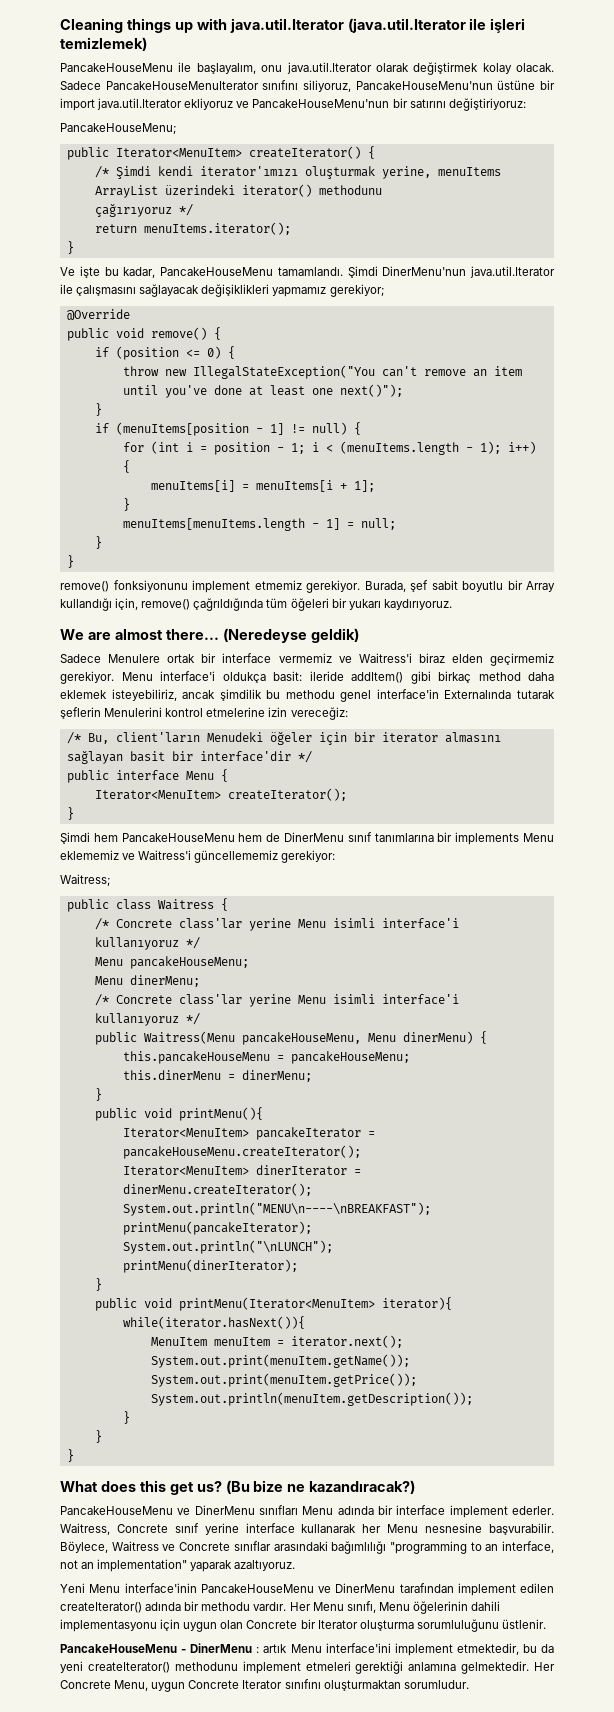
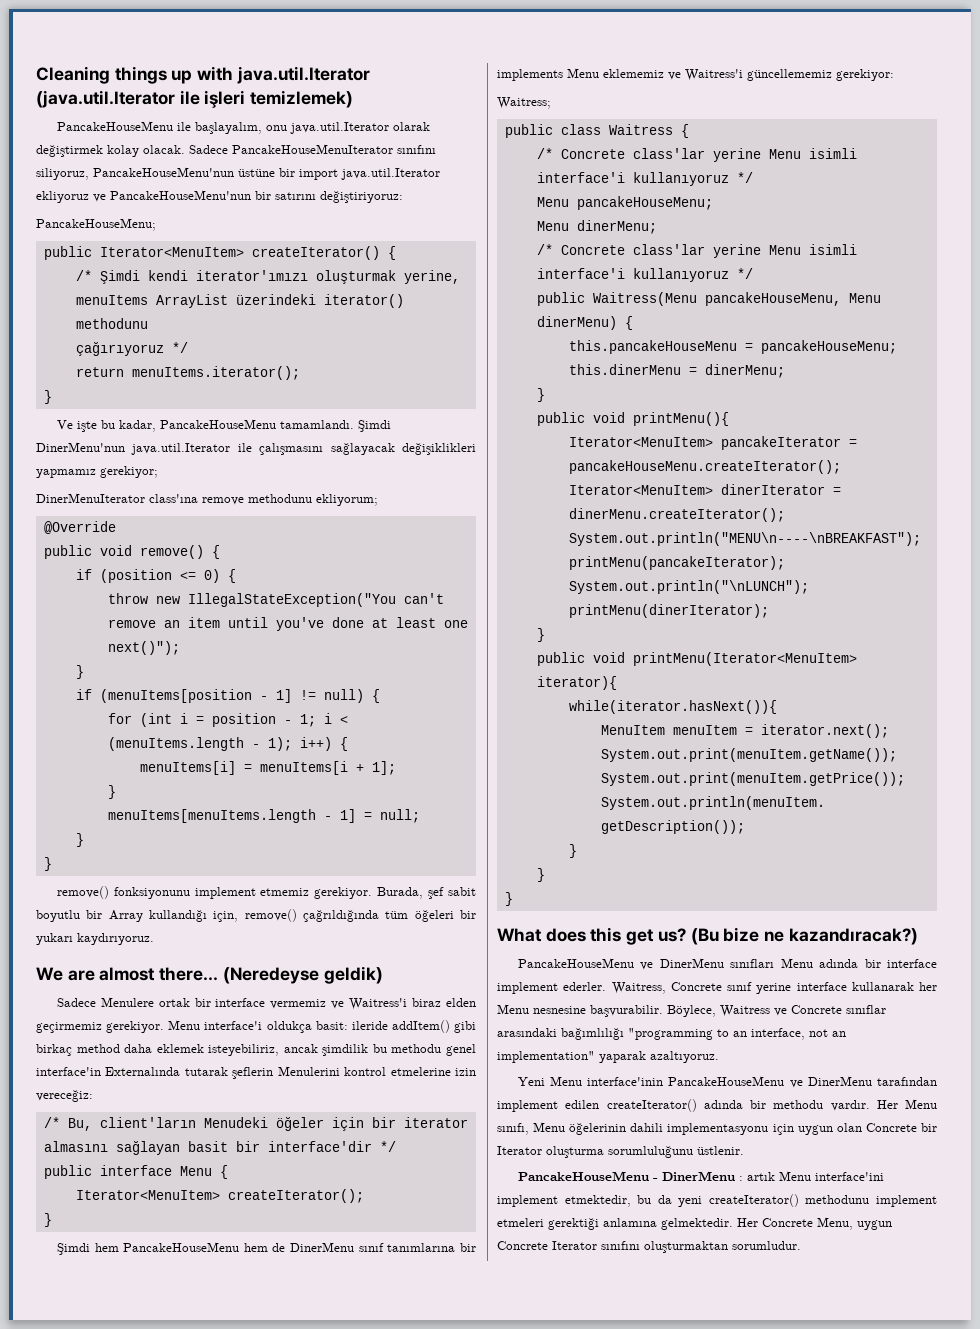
+ DinerMenuIterator class'ına remove methodunu ekliyorum;

